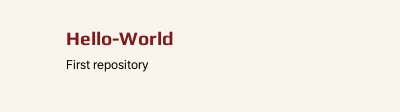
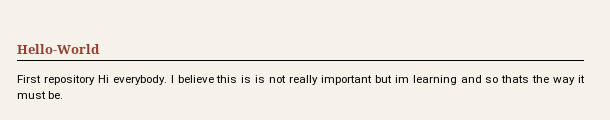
- First repository
+ First repository Hi everybody. I believe this is is not really important but im learning and so thats the way it must be.

